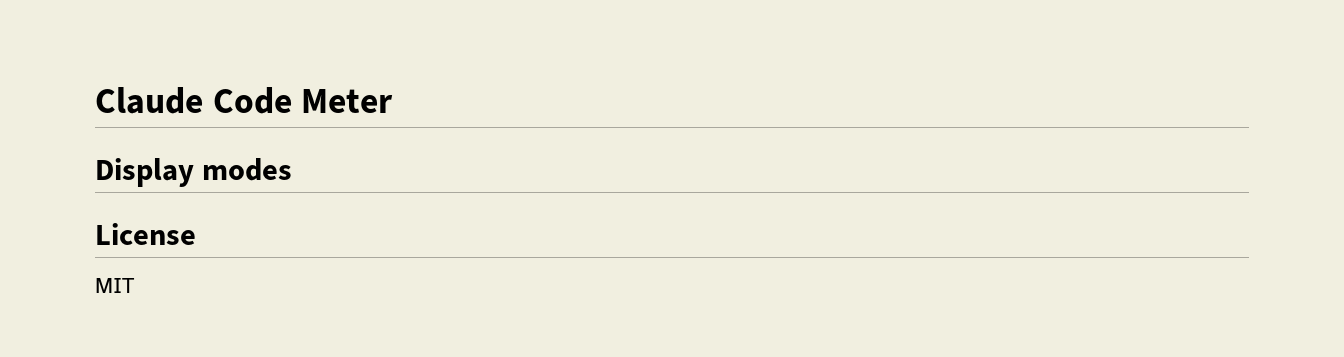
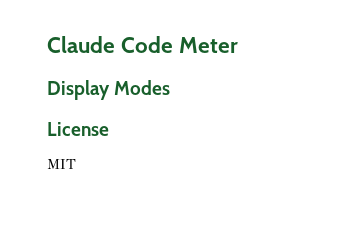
- Display modes
+ Display Modes

